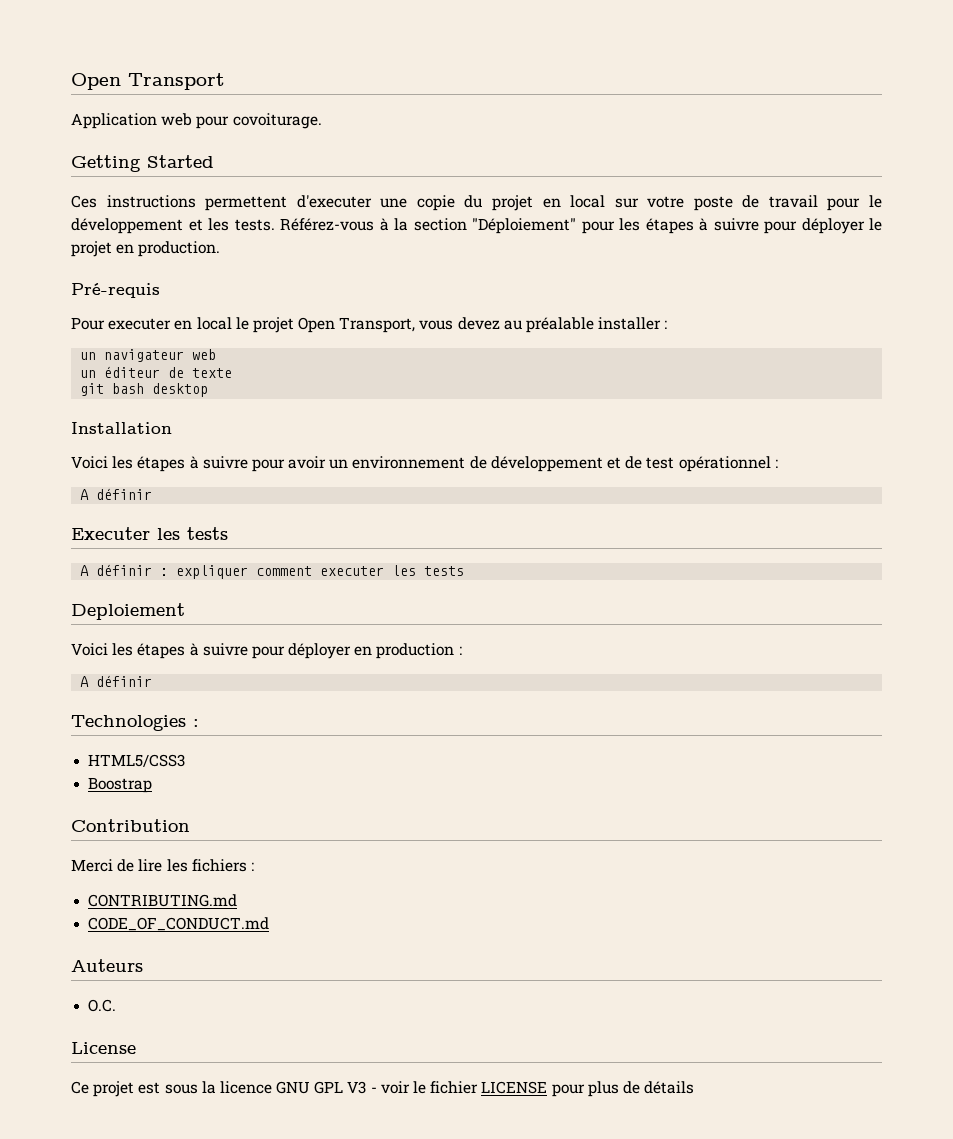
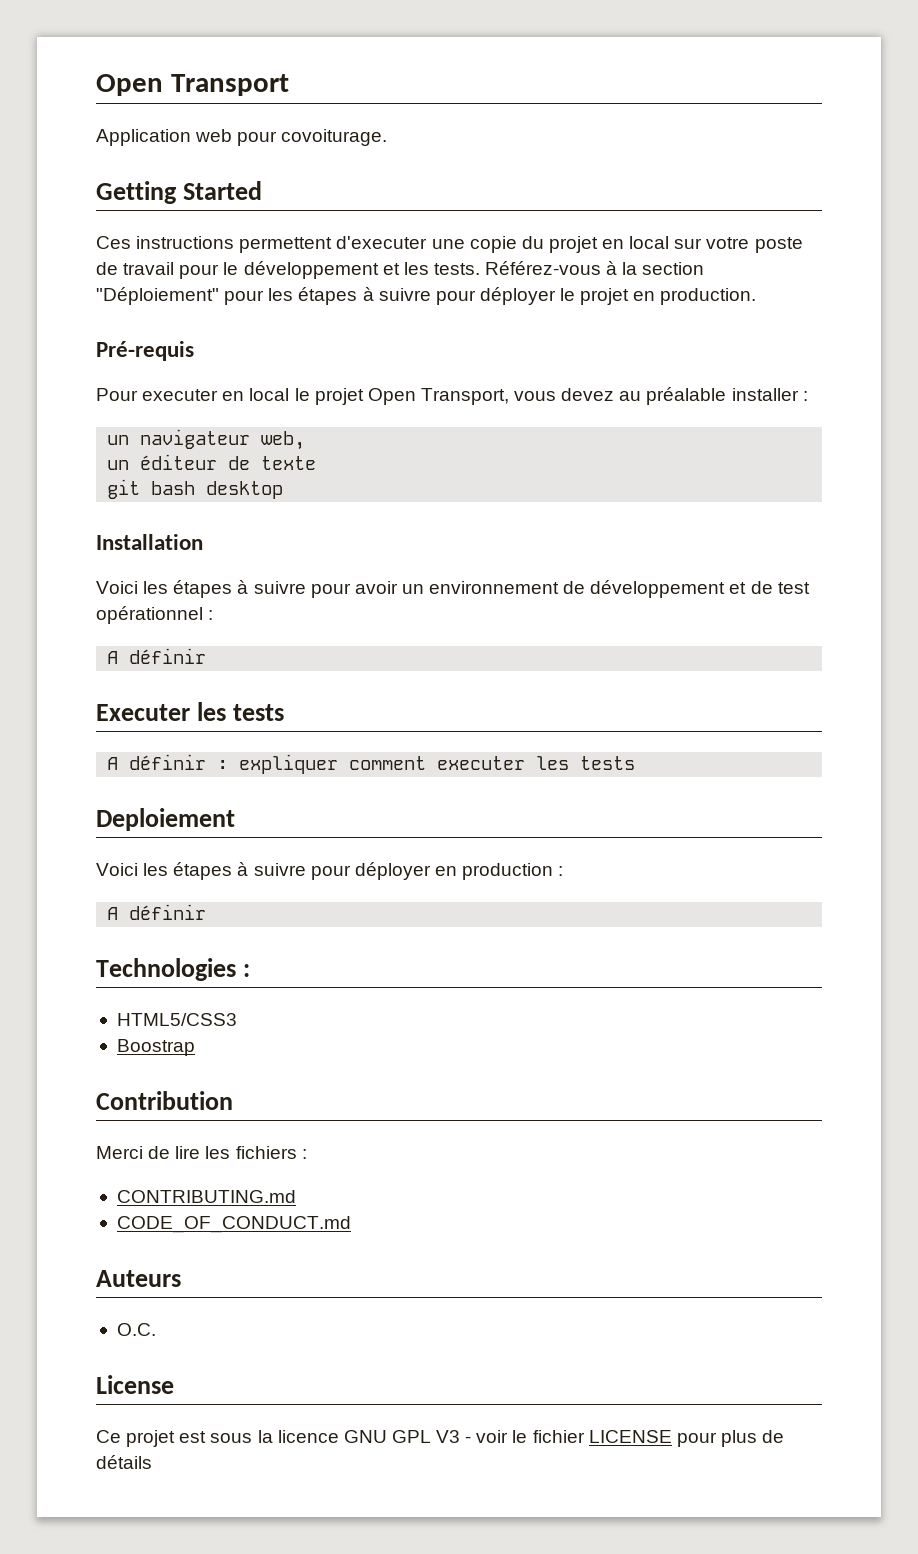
- un navigateur web
+ un navigateur web,

